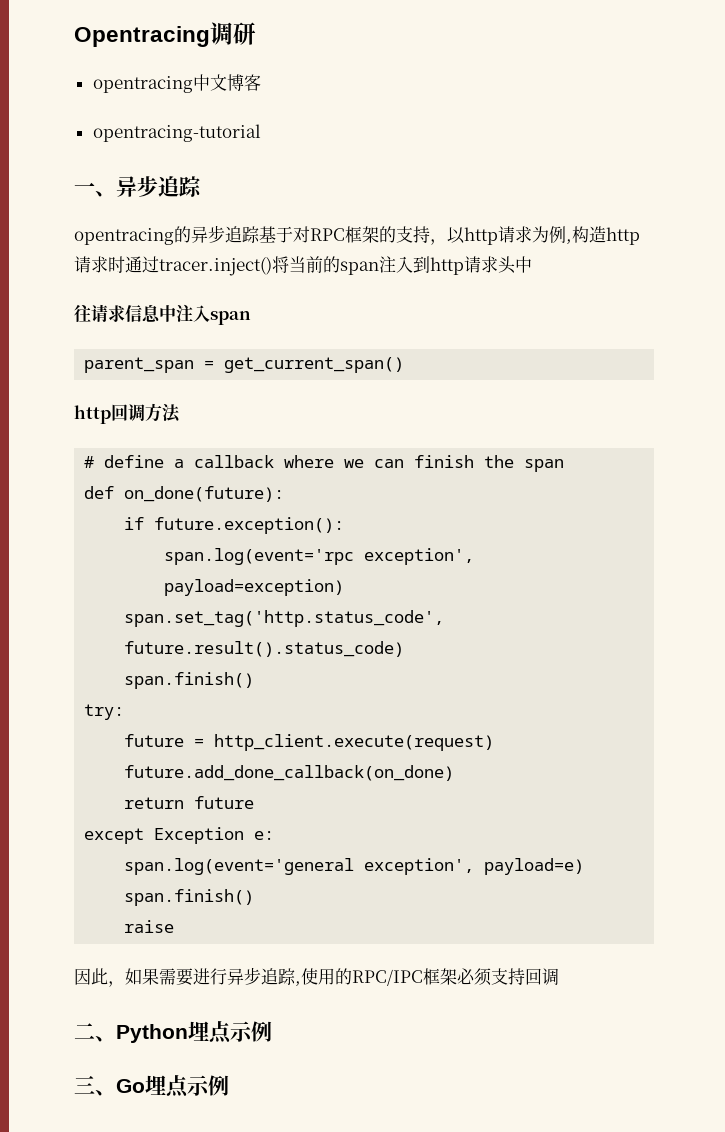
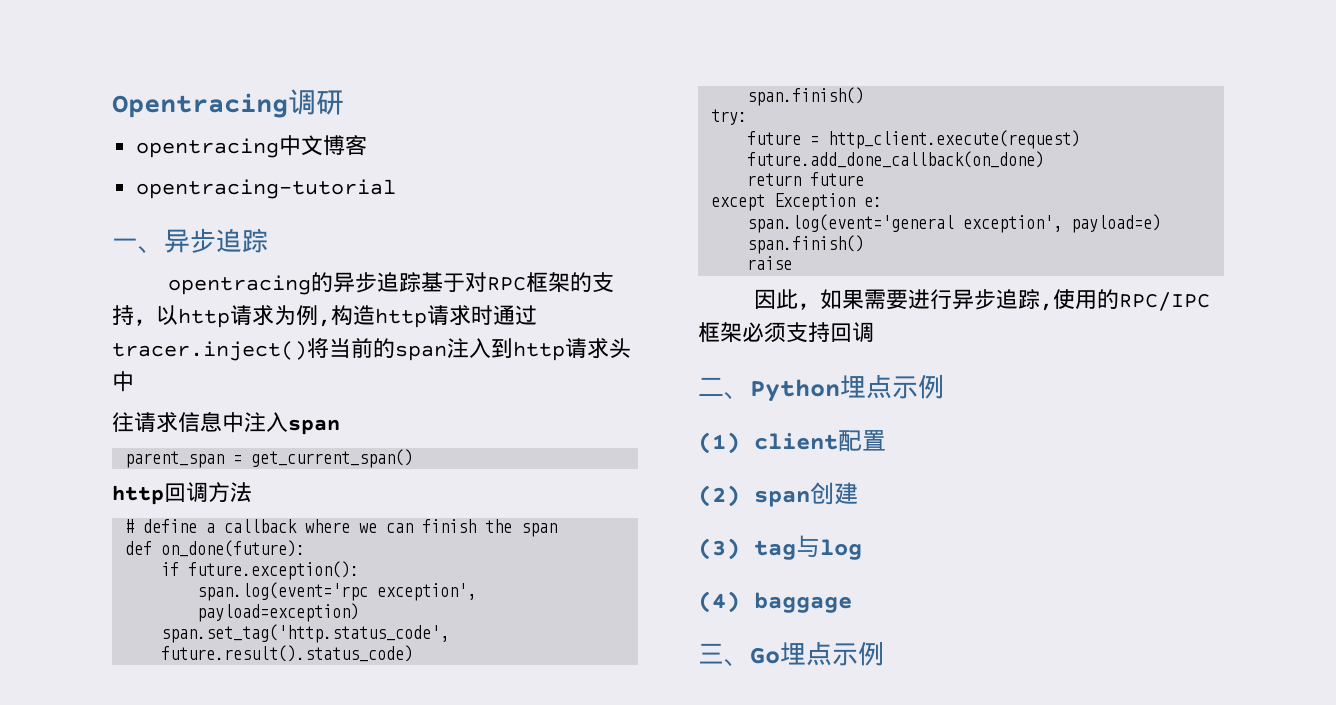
+ (1) client配置
+ (2) span创建
+ (3) tag与log
+ (4) baggage

